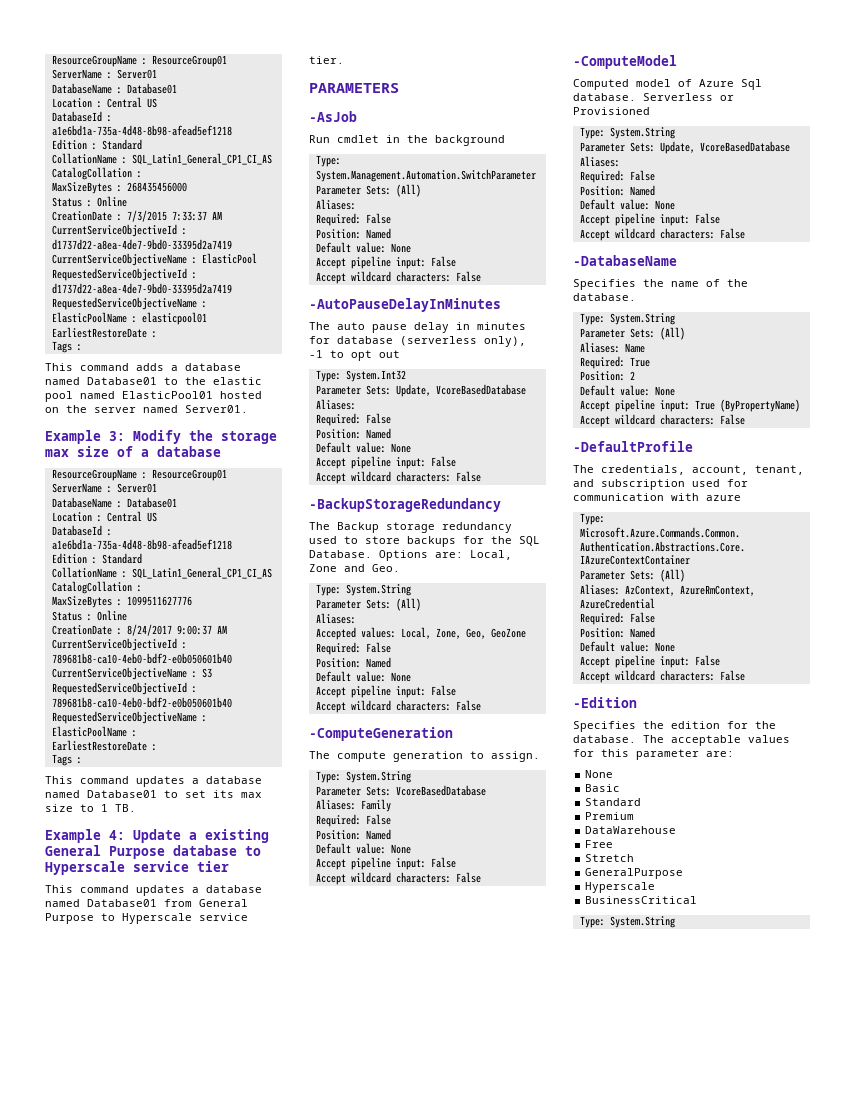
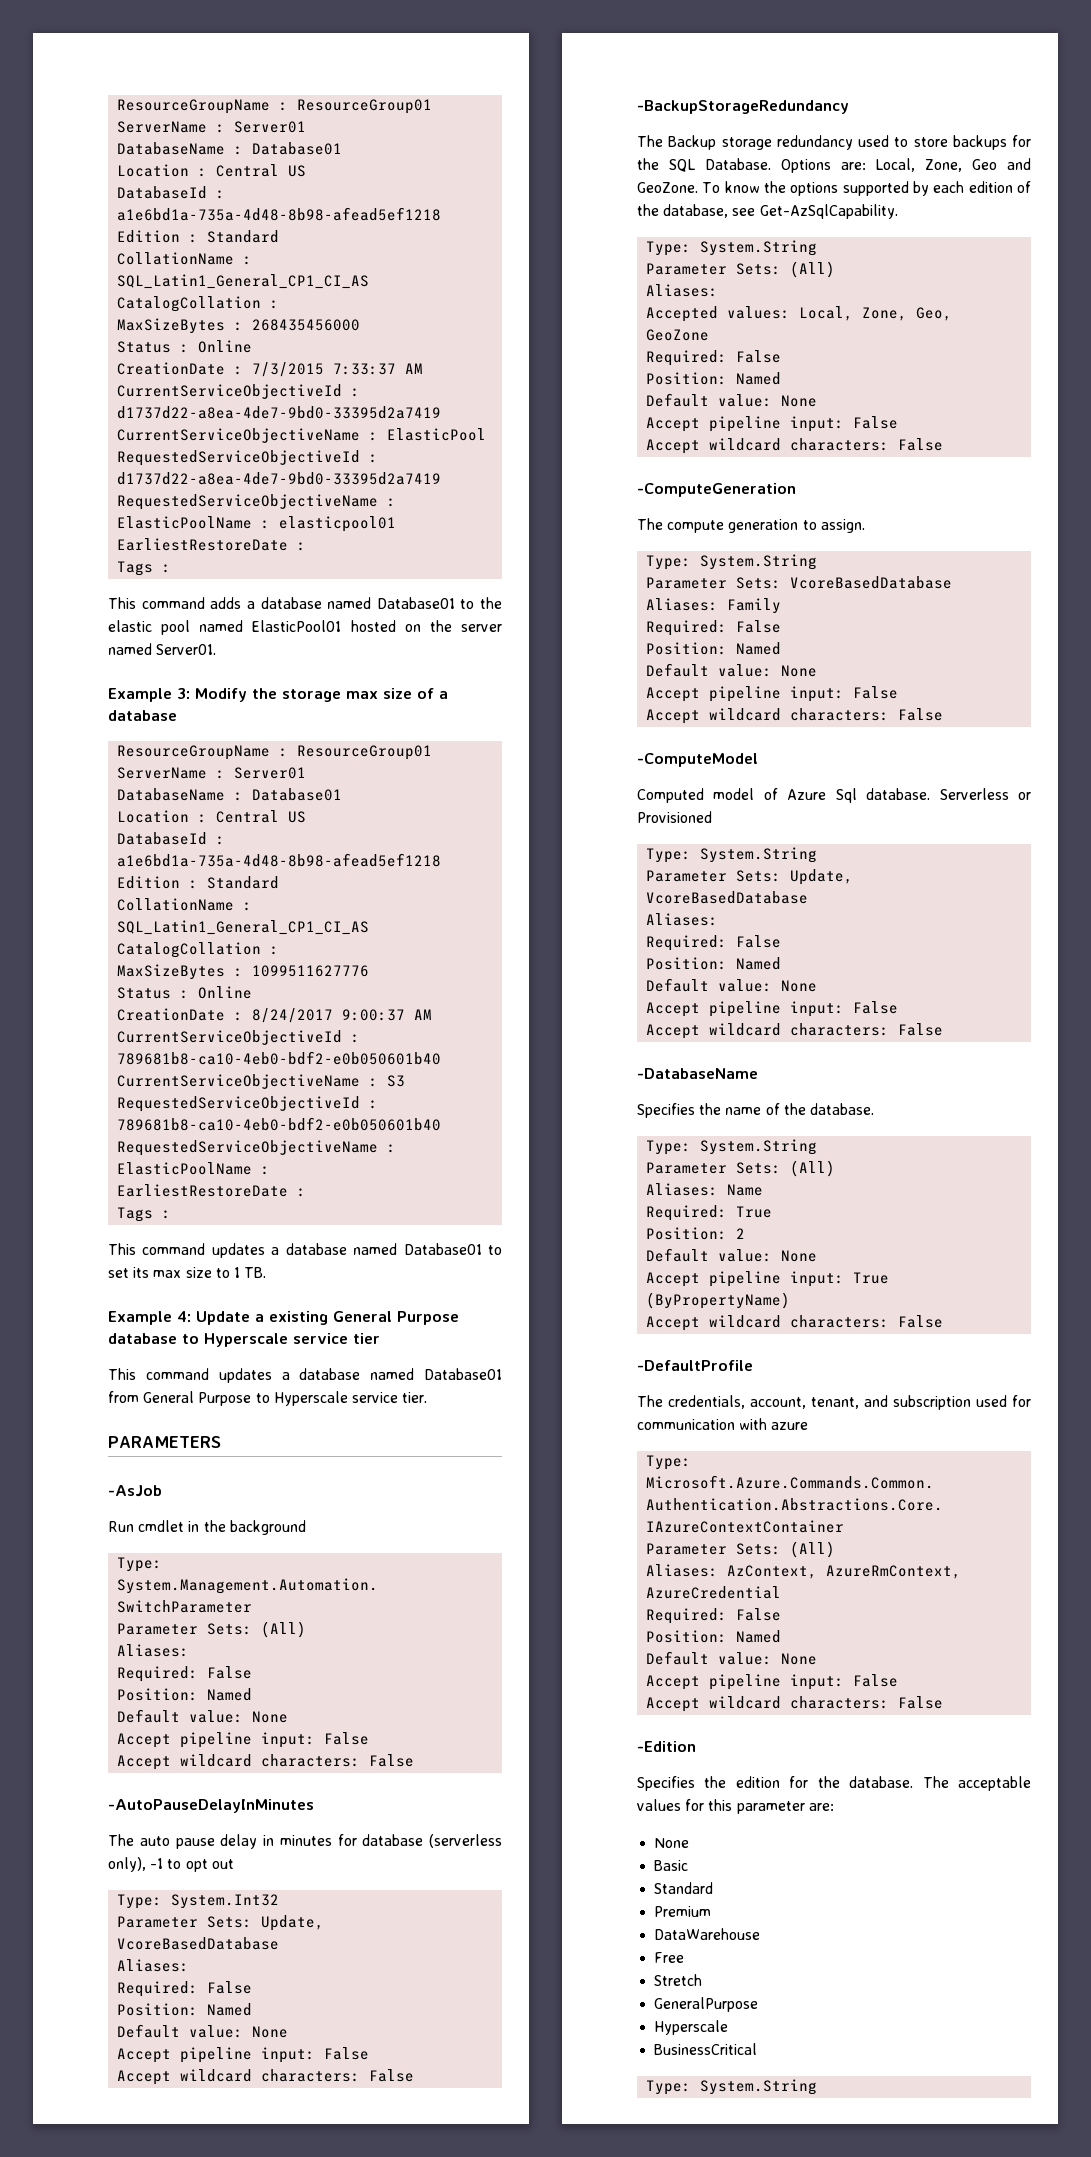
- Options are: Local, Zone and Geo.
+ Options are: Local, Zone, Geo and GeoZone. To know the options supported by each edition of the database, see Get-AzSqlCapability.

